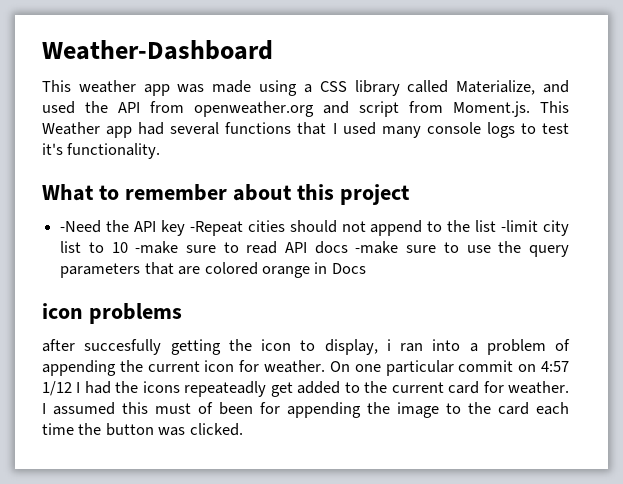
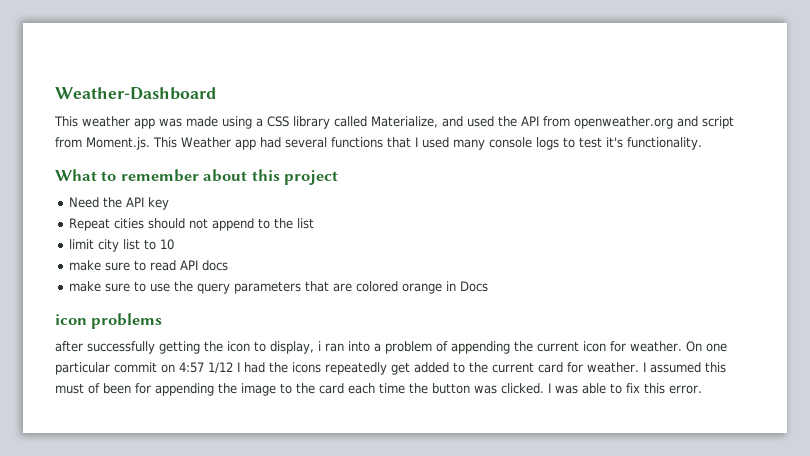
- -Need the API key -Repeat cities should not append to the list -limit city list to 10 -make sure to read API docs -make sure to use the query parameters that are colored orange in Docs
+ Need the API key
+ Repeat cities should not append to the list
+ limit city list to 10
+ make sure to read API docs
+ make sure to use the query parameters that are colored orange in Docs
- after succesfully getting the icon to display, i ran into a problem of appending the current icon for weather.
+ after successfully getting the icon to display, i ran into a problem of appending the current icon for weather.
- On one particular commit on 4:57 1/12 I had the icons repeateadly get added to the current card for weather.
+ On one particular commit on 4:57 1/12 I had the icons repeatedly get added to the current card for weather.
+ I was able to fix this error.

